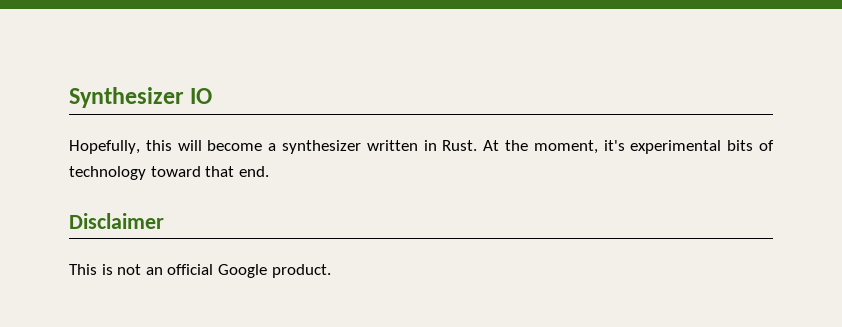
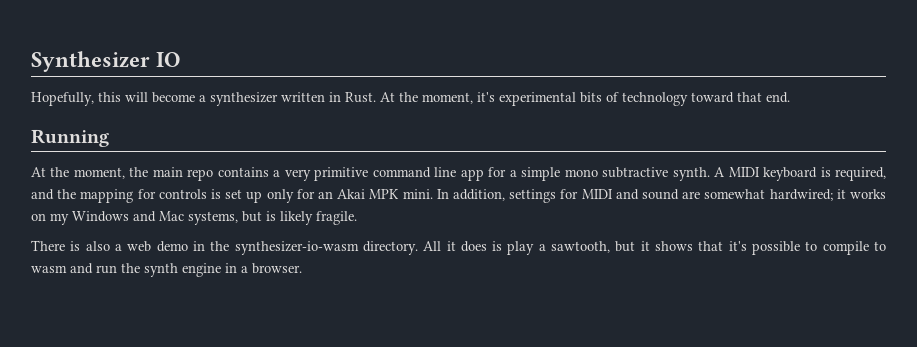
- Disclaimer
- This is not an official Google product.
+ Running
+ At the moment, the main repo contains a very primitive command line app for a simple mono subtractive synth. A MIDI keyboard is required, and the mapping for controls is set up only for an Akai MPK mini. In addition, settings for MIDI and sound are somewhat hardwired; it works on my Windows and Mac systems, but is likely fragile.
+ There is also a web demo in the synthesizer-io-wasm directory. All it does is play a sawtooth, but it shows that it's possible to compile to wasm and run the synth engine in a browser.

